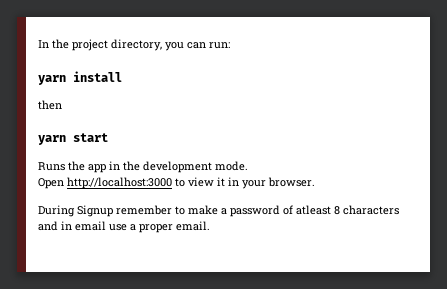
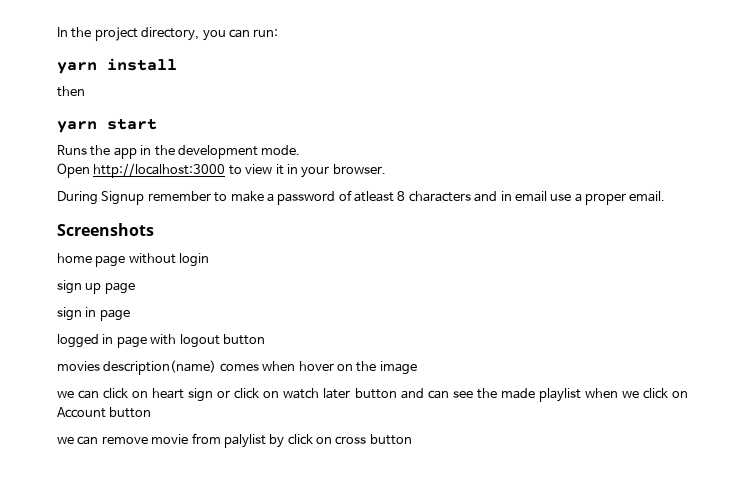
+ Screenshots
+ home page without login
+ sign up page
+ sign in page
+ logged in page with logout button
+ movies description(name) comes when hover on the image
+ we can click on heart sign or click on watch later button and can see the made playlist when we click on Account button
+ we can remove movie from palylist by click on cross button

